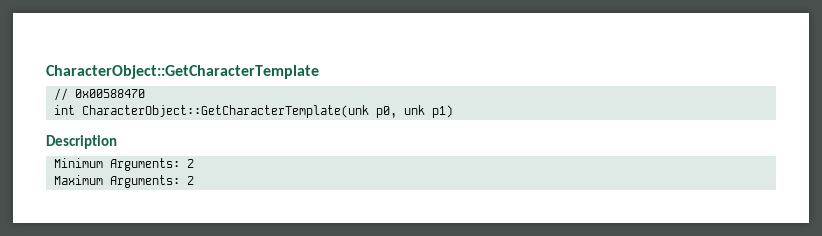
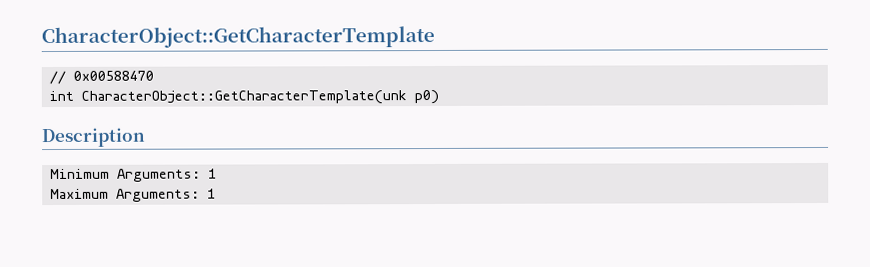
- int CharacterObject::GetCharacterTemplate(unk p0, unk p1)
+ int CharacterObject::GetCharacterTemplate(unk p0)
- Minimum Arguments: 2
+ Minimum Arguments: 1
- Maximum Arguments: 2
+ Maximum Arguments: 1

